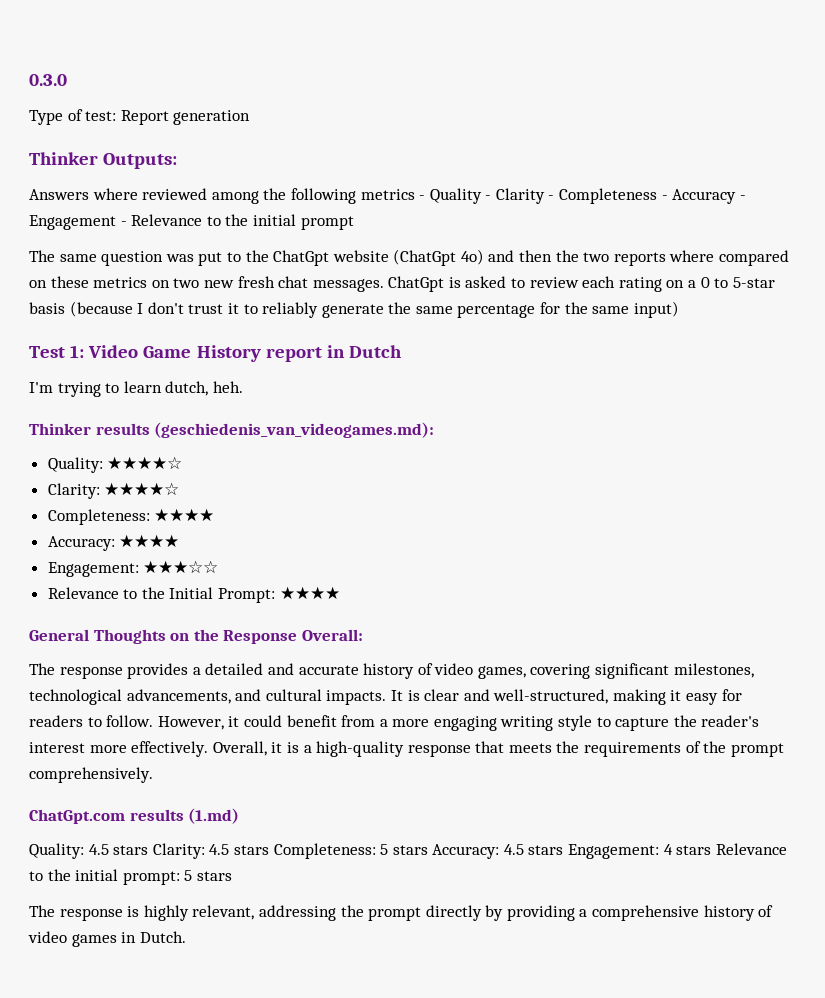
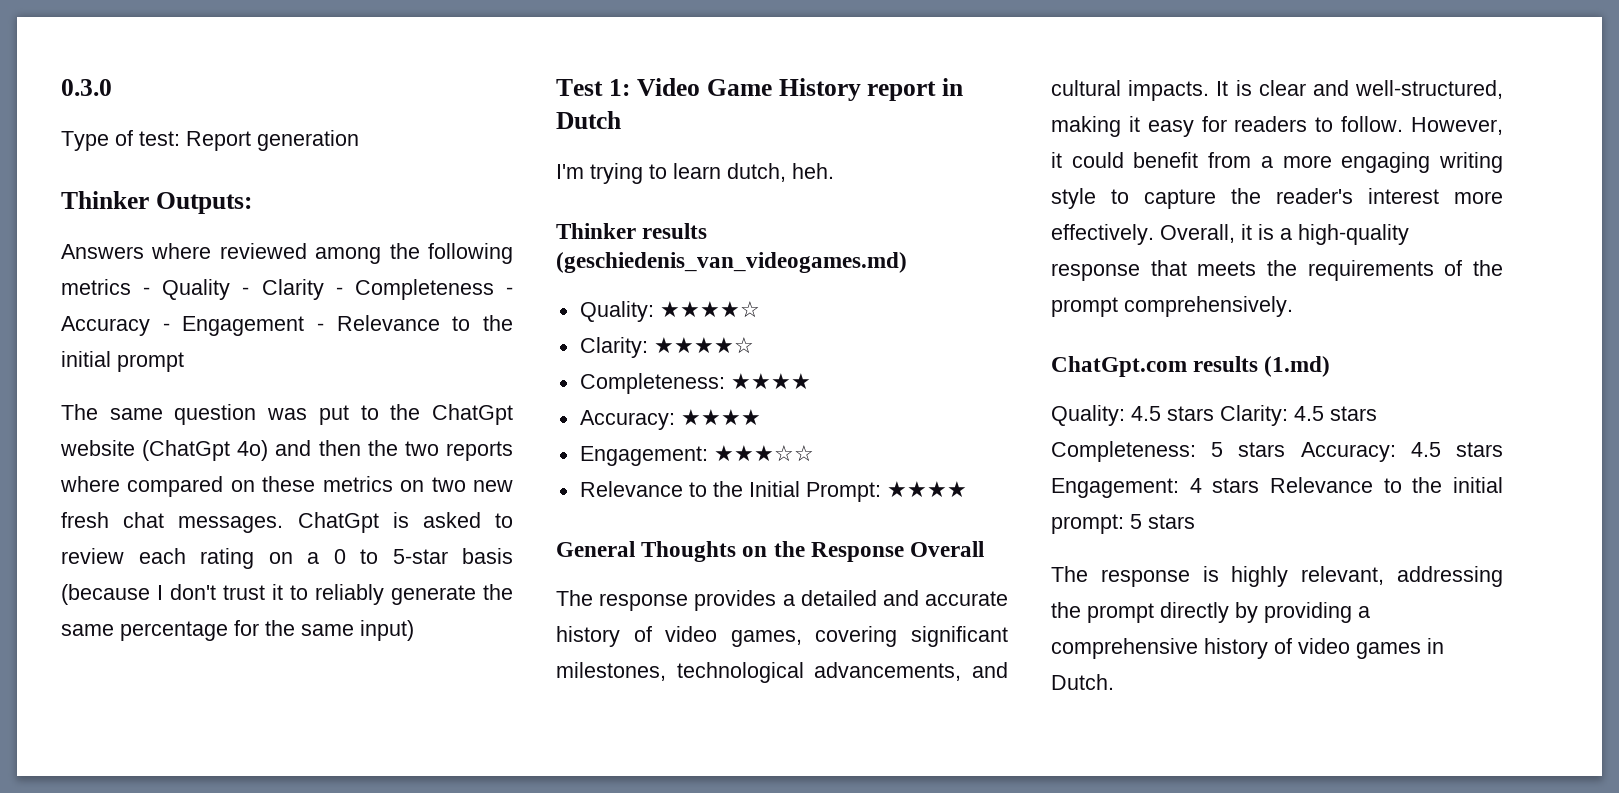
- Thinker results (geschiedenis_van_videogames.md):
+ Thinker results (geschiedenis_van_videogames.md)
- General Thoughts on the Response Overall:
+ General Thoughts on the Response Overall

